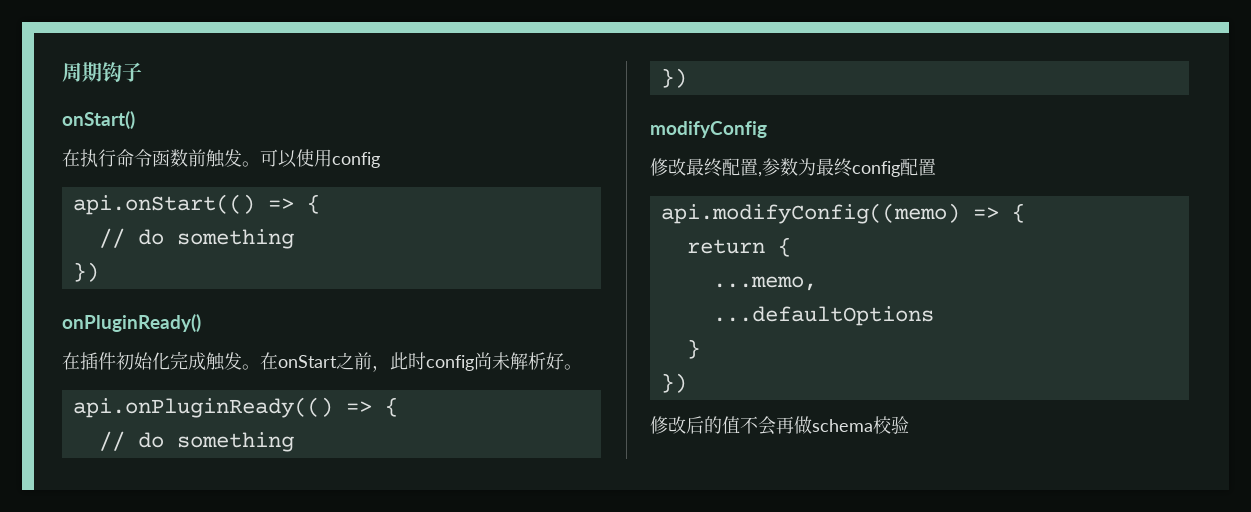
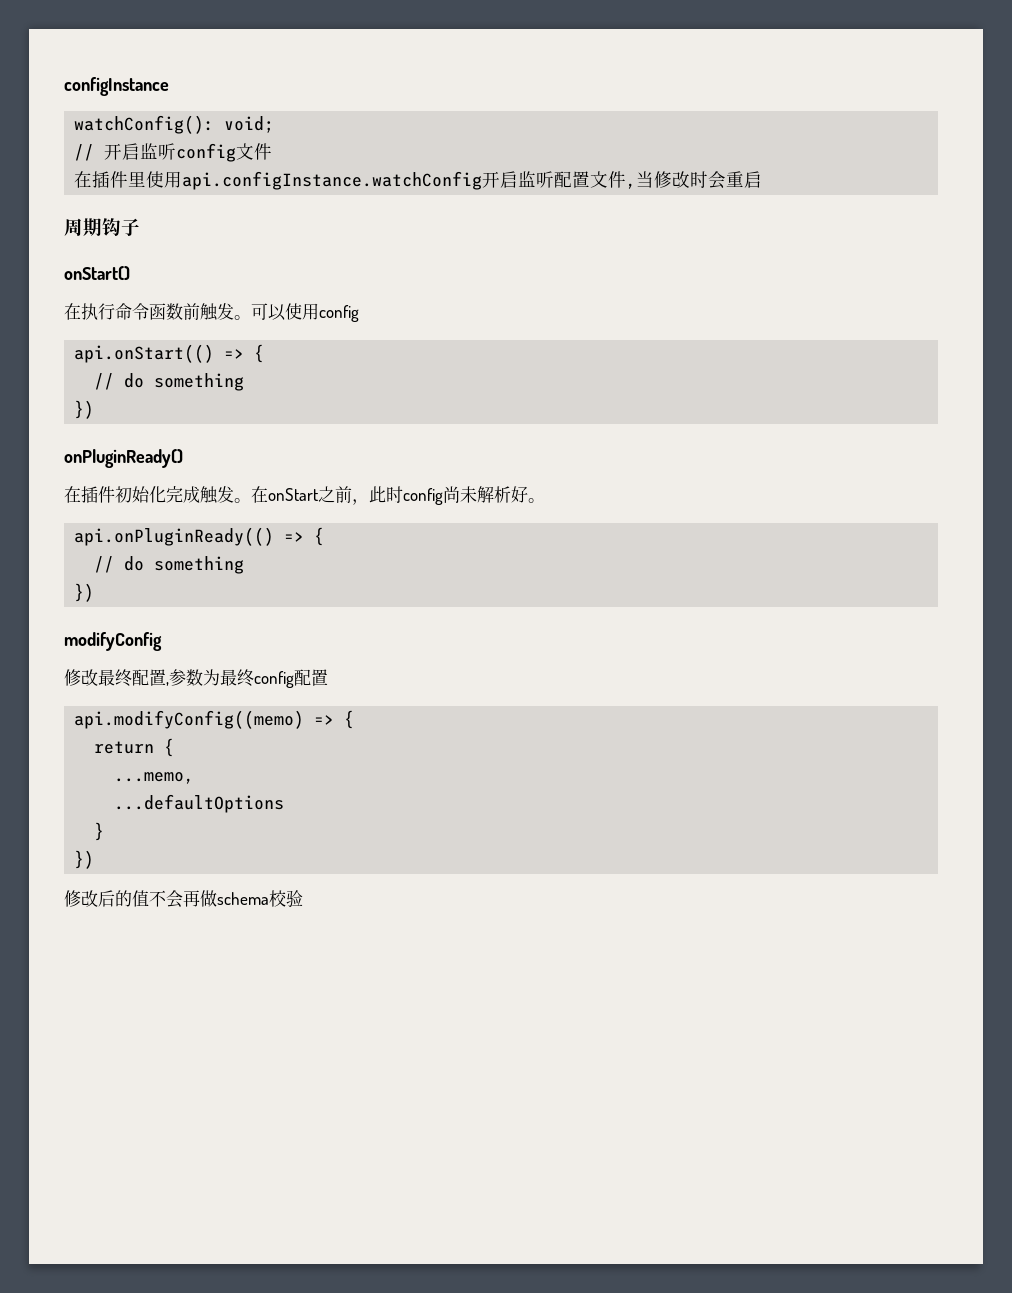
+ configInstance
+ watchConfig(): void;
+ // 开启监听config文件
+ 在插件里使用api.configInstance.watchConfig开启监听配置文件,当修改时会重启

